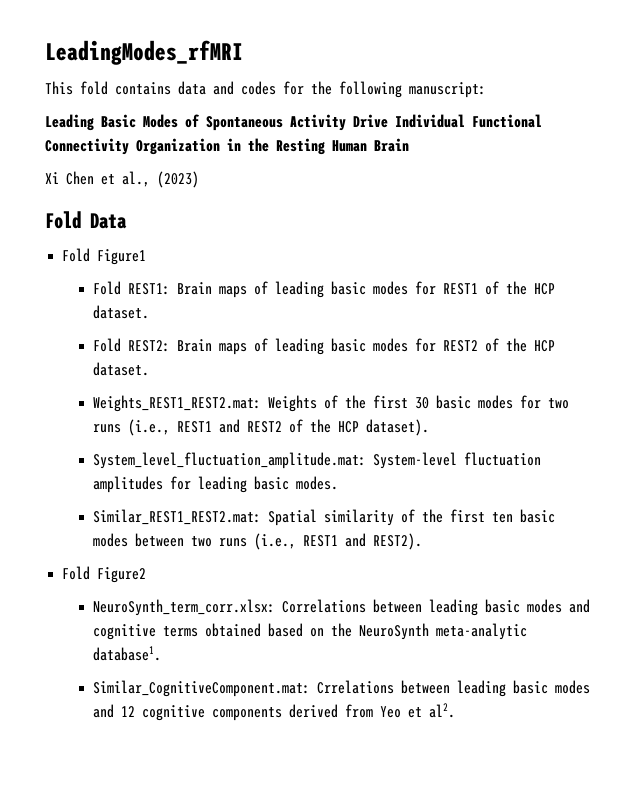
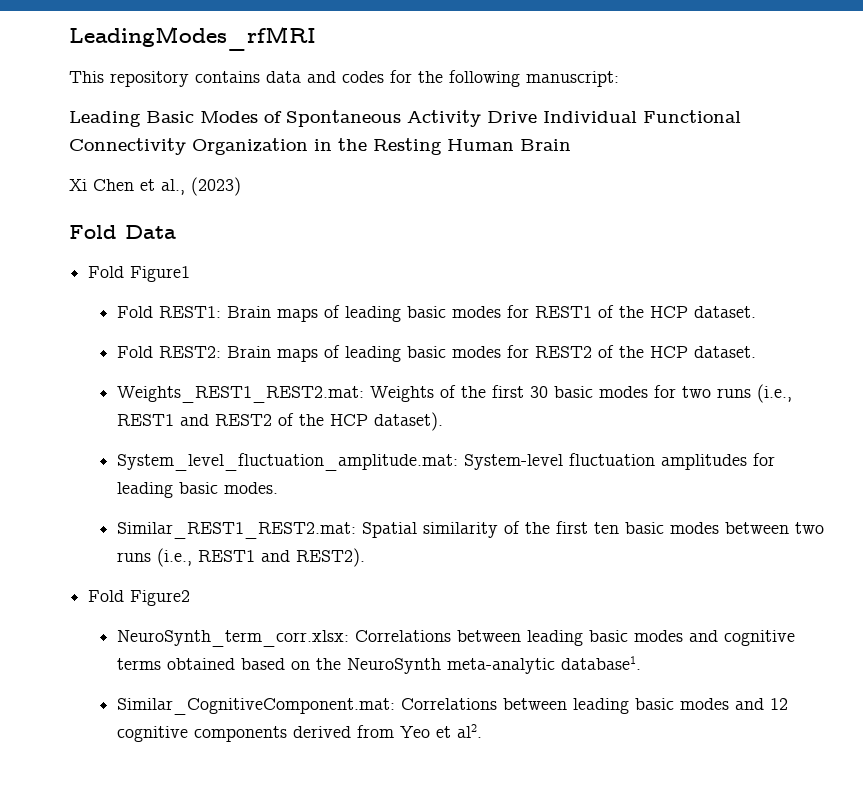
- This fold contains data and codes for the following manuscript:
+ This repository contains data and codes for the following manuscript:
- Similar_CognitiveComponent.mat: Crrelations between leading basic modes and 12 cognitive components derived from Yeo et al2.
+ Similar_CognitiveComponent.mat: Correlations between leading basic modes and 12 cognitive components derived from Yeo et al2.

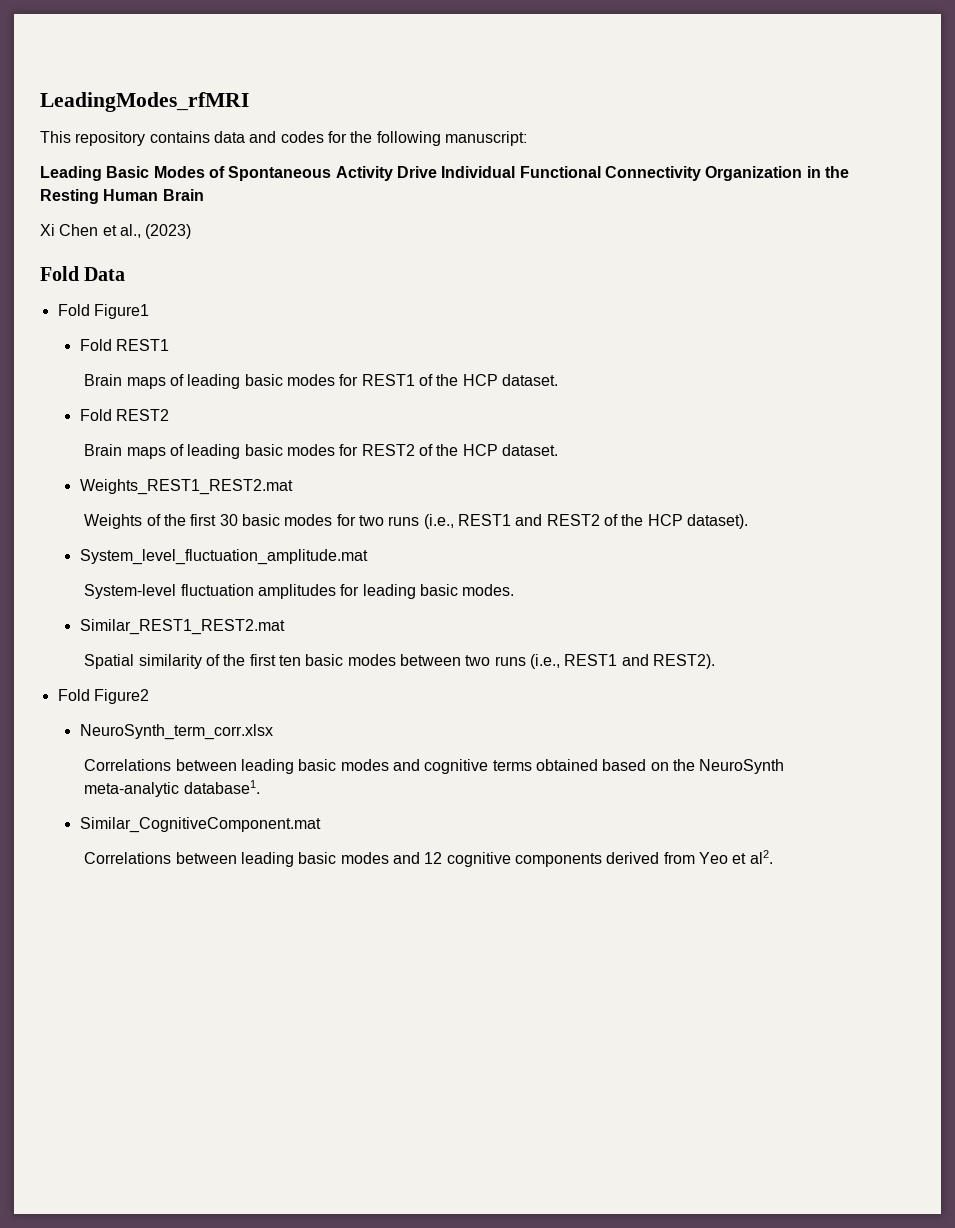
- Fold REST1: Brain maps of leading basic modes for REST1 of the HCP dataset.
+ Fold REST1
+ Brain maps of leading basic modes for REST1 of the HCP dataset.
- Fold REST2: Brain maps of leading basic modes for REST2 of the HCP dataset.
+ Fold REST2
+ Brain maps of leading basic modes for REST2 of the HCP dataset.
- Weights_REST1_REST2.mat: Weights of the first 30 basic modes for two runs (i.e., REST1 and REST2 of the HCP dataset).
+ Weights_REST1_REST2.mat
+ Weights of the first 30 basic modes for two runs (i.e., REST1 and REST2 of the HCP dataset).
- System_level_fluctuation_amplitude.mat: System-level fluctuation amplitudes for leading basic modes.
+ System_level_fluctuation_amplitude.mat
+ System-level fluctuation amplitudes for leading basic modes.
- Similar_REST1_REST2.mat: Spatial similarity of the first ten basic modes between two runs (i.e., REST1 and REST2).
+ Similar_REST1_REST2.mat
+ Spatial similarity of the first ten basic modes between two runs (i.e., REST1 and REST2).
- NeuroSynth_term_corr.xlsx: Correlations between leading basic modes and cognitive terms obtained based on the NeuroSynth meta-analytic database1.
+ NeuroSynth_term_corr.xlsx
+ Correlations between leading basic modes and cognitive terms obtained based on the NeuroSynth meta-analytic database1.
- Similar_CognitiveComponent.mat: Correlations between leading basic modes and 12 cognitive components derived from Yeo et al2.
+ Similar_CognitiveComponent.mat
+ Correlations between leading basic modes and 12 cognitive components derived from Yeo et al2.

